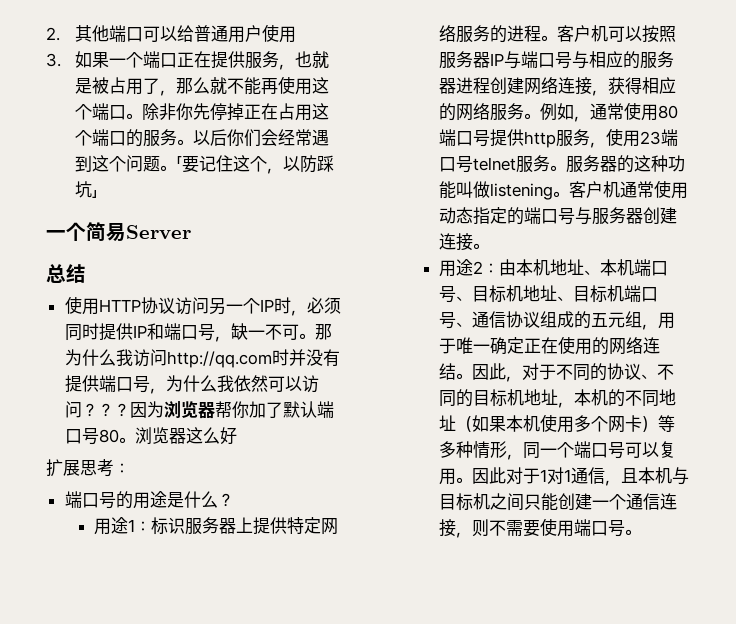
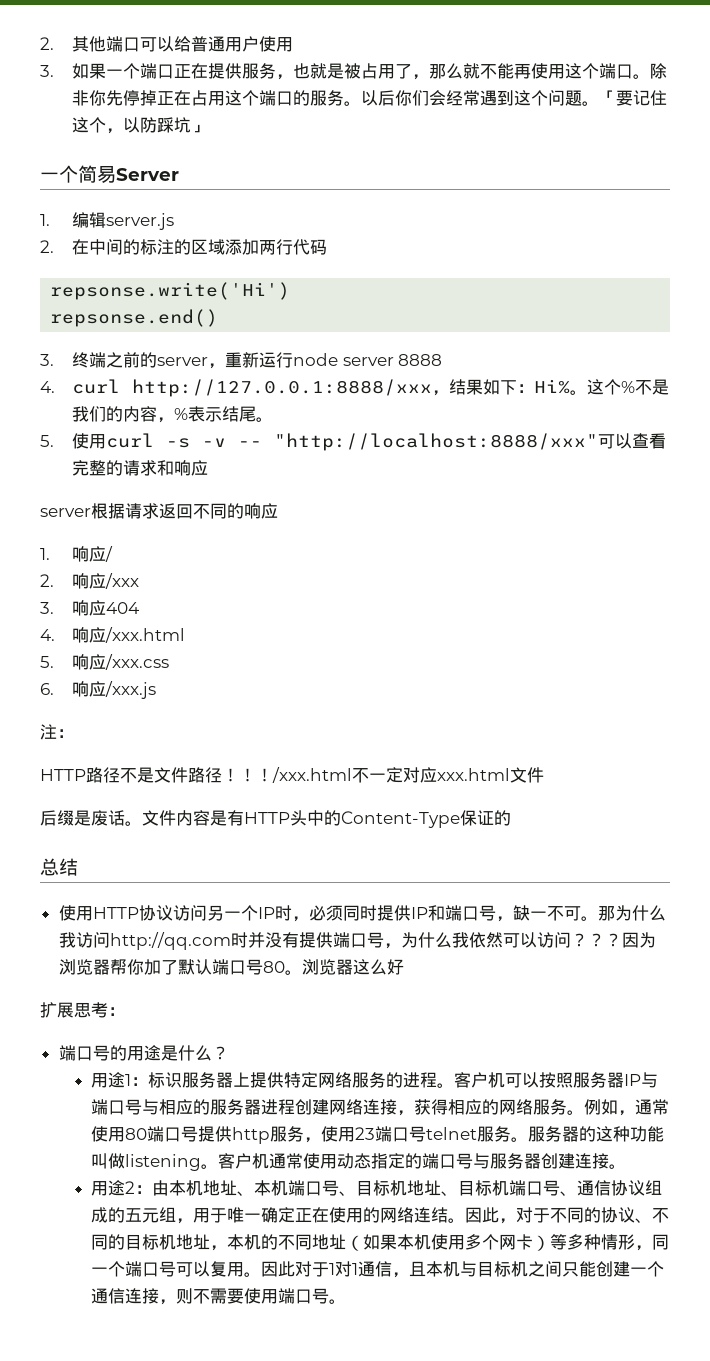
+ 1.编辑server.js
+ 2.在中间的标注的区域添加两行代码
+ repsonse.write('Hi')
+ repsonse.end()
+ 3.终端之前的server，重新运行node server 8888
+ 4. curl http://127.0.0.1:8888/xxx，结果如下：Hi%。这个%不是我们的内容，%表示结尾。
+ 5.使用curl -s -v -- "http://localhost:8888/xxx"可以查看完整的请求和响应
+ server根据请求返回不同的响应
+ 1.响应/
+ 2.响应/xxx
+ 3.响应404
+ 4.响应/xxx.html
+ 5.响应/xxx.css
+ 6.响应/xxx.js
+ 注：
+ HTTP路径不是文件路径！！！/xxx.html不一定对应xxx.html文件
+ 后缀是废话。文件内容是有HTTP头中的Content-Type保证的

